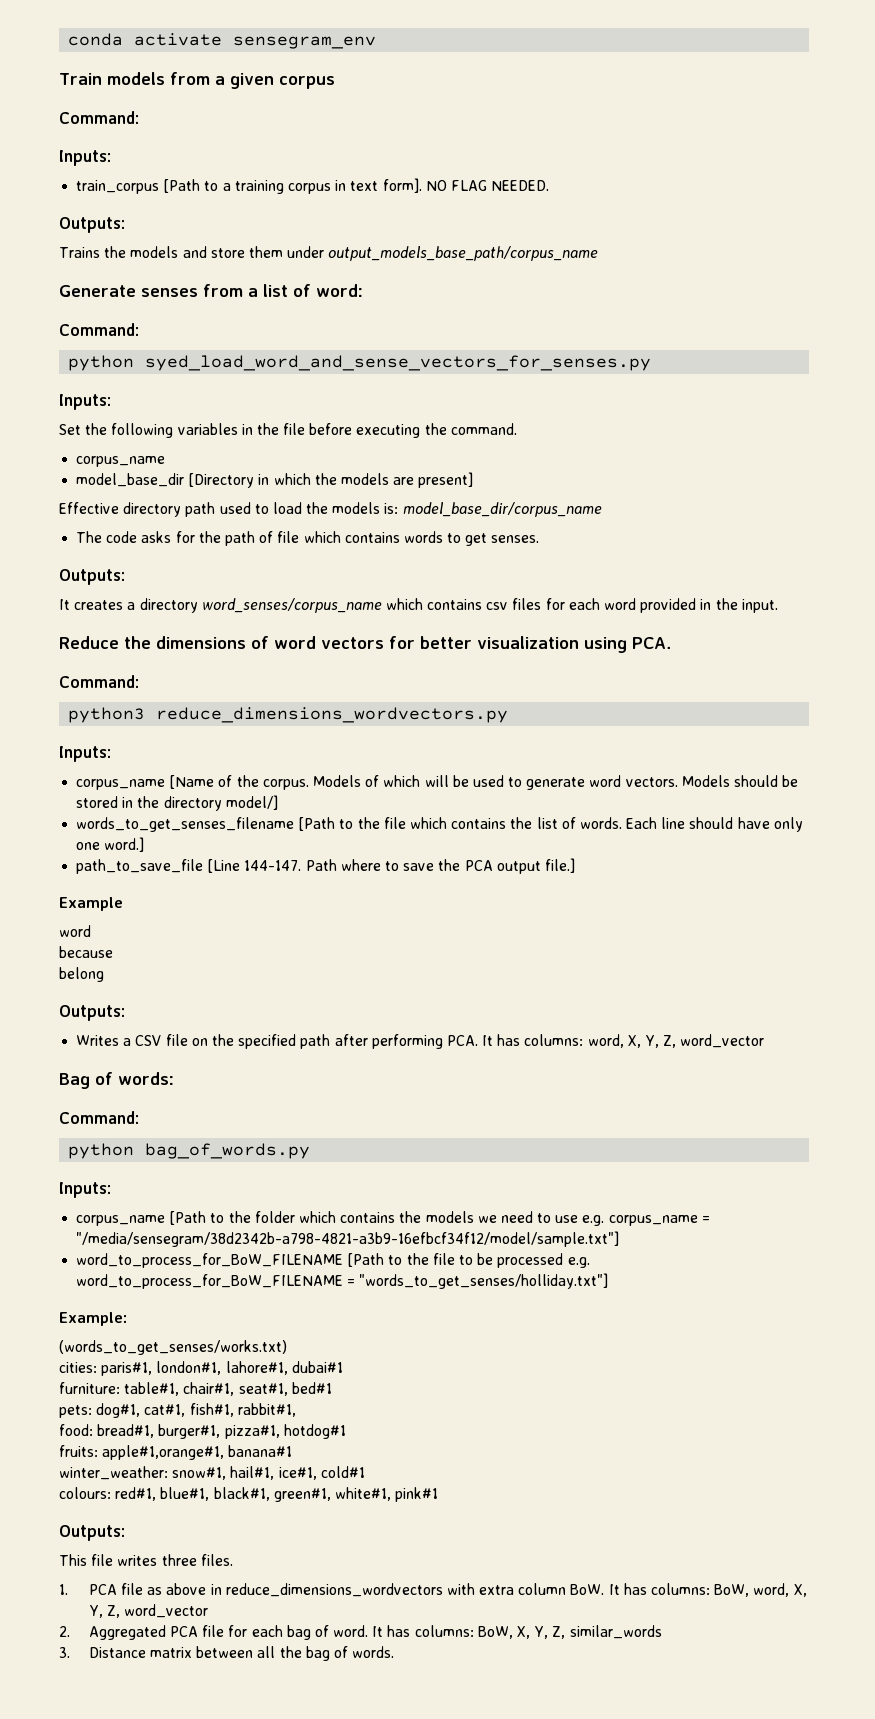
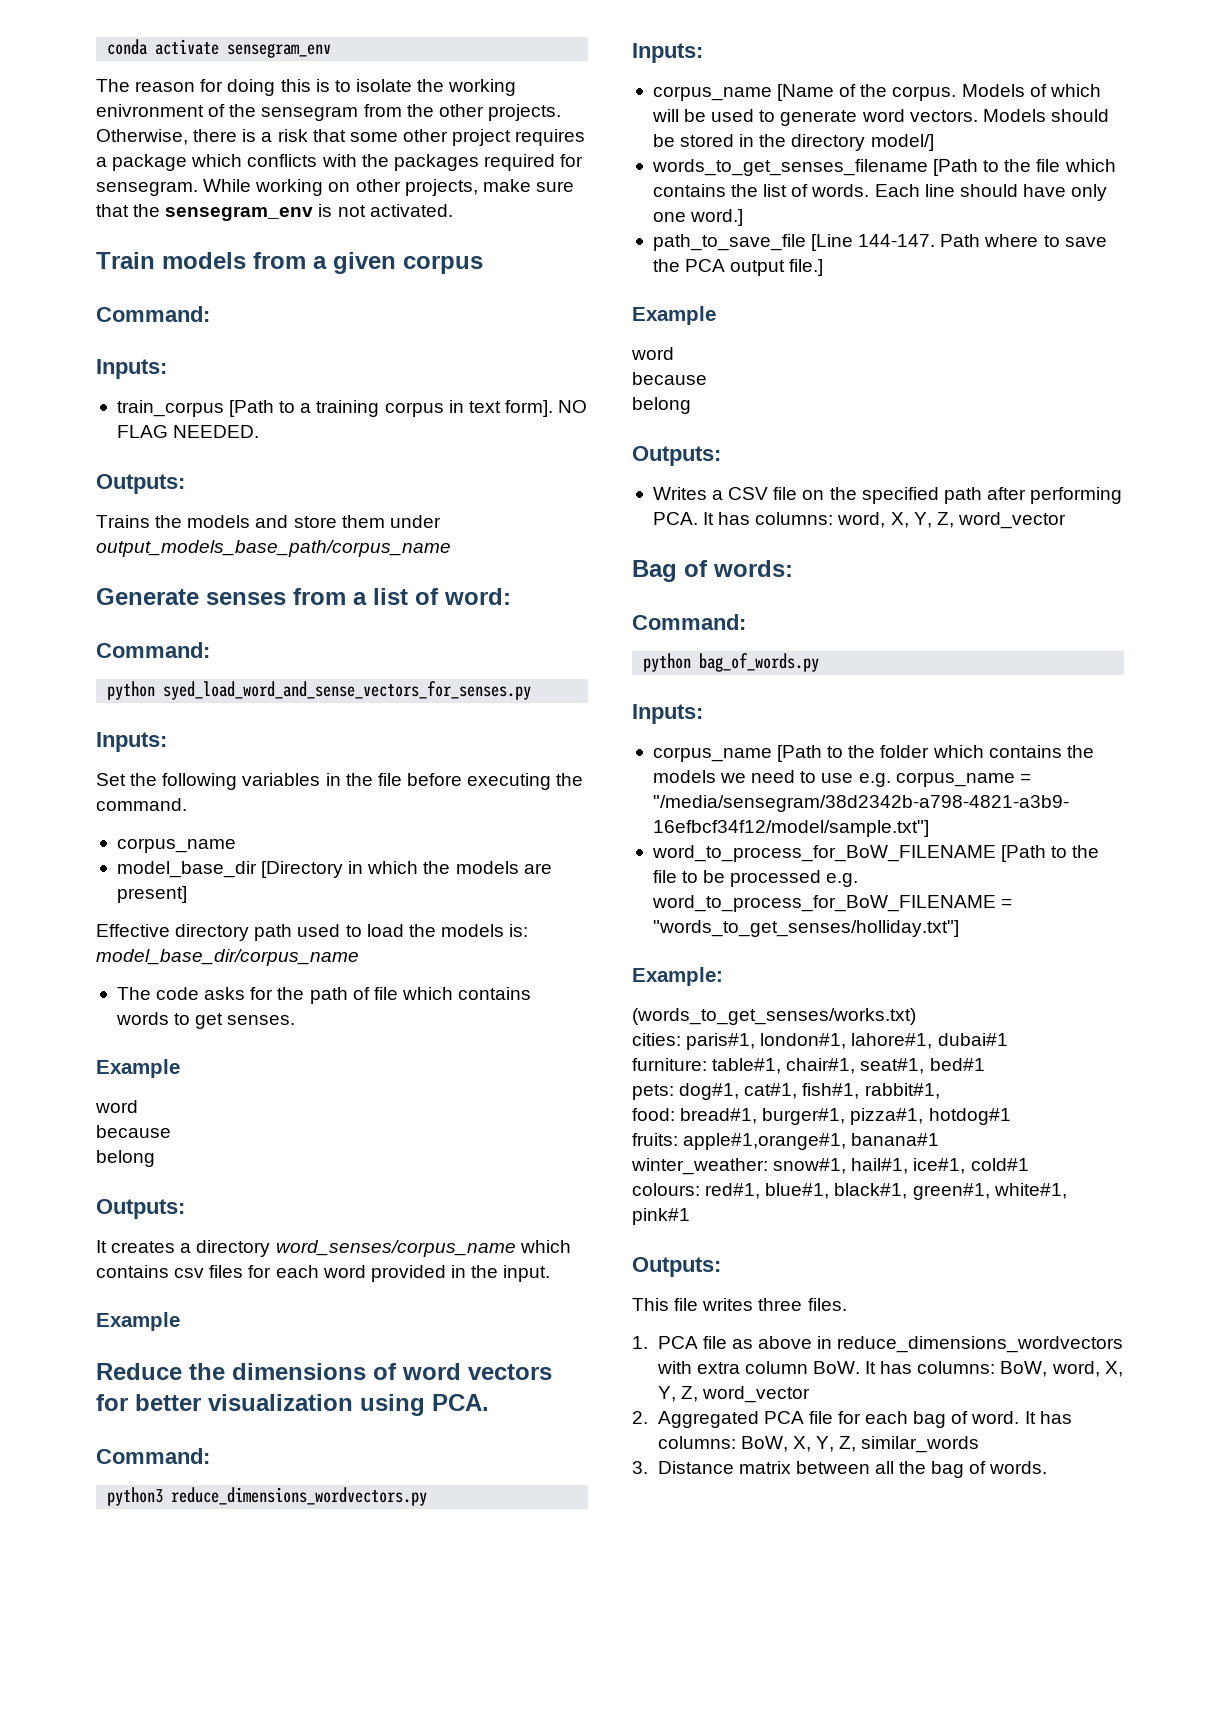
+ The reason for doing this is to isolate the working enivronment of the sensegram from the other projects. Otherwise, there is a risk that some other project requires a package which conflicts with the packages required for sensegram. While working on other projects, make sure that the sensegram_env is not activated.
  The code asks for the path of file which contains words to get senses.
+ Example
+ word
+ because
+ belong
  It creates a directory word_senses/corpus_name which contains csv files for each word provided in the input.
+ Example

